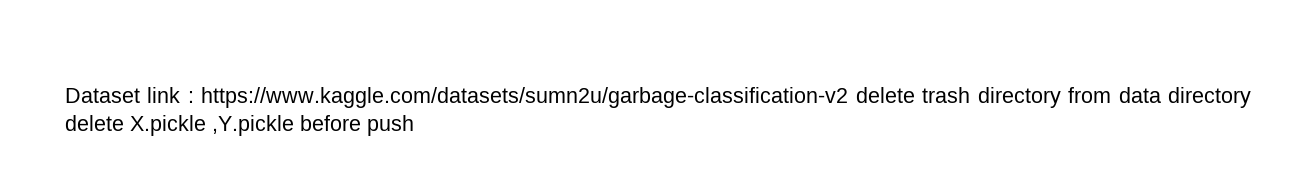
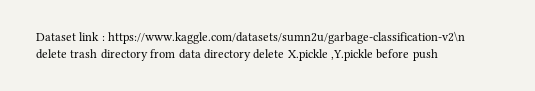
- Dataset link : https://www.kaggle.com/datasets/sumn2u/garbage-classification-v2 delete trash directory from data directory delete X.pickle ,Y.pickle before push
+ Dataset link : https://www.kaggle.com/datasets/sumn2u/garbage-classification-v2\n delete trash directory from data directory delete X.pickle ,Y.pickle before push

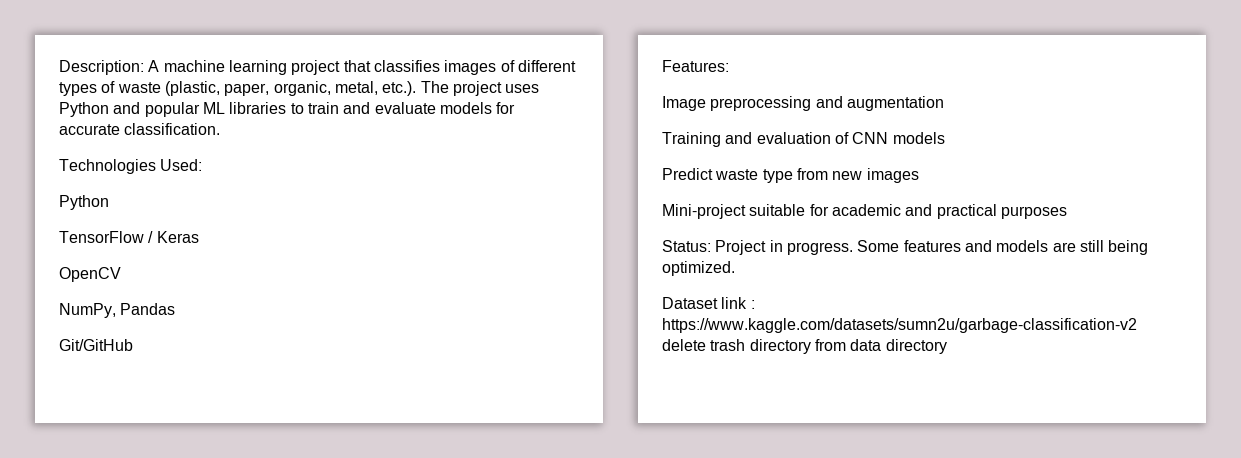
+ Description: A machine learning project that classifies images of different types of waste (plastic, paper, organic, metal, etc.). The project uses Python and popular ML libraries to train and evaluate models for accurate classification.
+ Technologies Used:
+ Python
+ TensorFlow / Keras
+ OpenCV
+ NumPy, Pandas
+ Git/GitHub
+ Features:
+ Image preprocessing and augmentation
+ Training and evaluation of CNN models
+ Predict waste type from new images
+ Mini-project suitable for academic and practical purposes
+ Status: Project in progress. Some features and models are still being optimized.
- Dataset link : https://www.kaggle.com/datasets/sumn2u/garbage-classification-v2\n delete trash directory from data directory delete X.pickle ,Y.pickle before push
+ Dataset link : https://www.kaggle.com/datasets/sumn2u/garbage-classification-v2 delete trash directory from data directory

